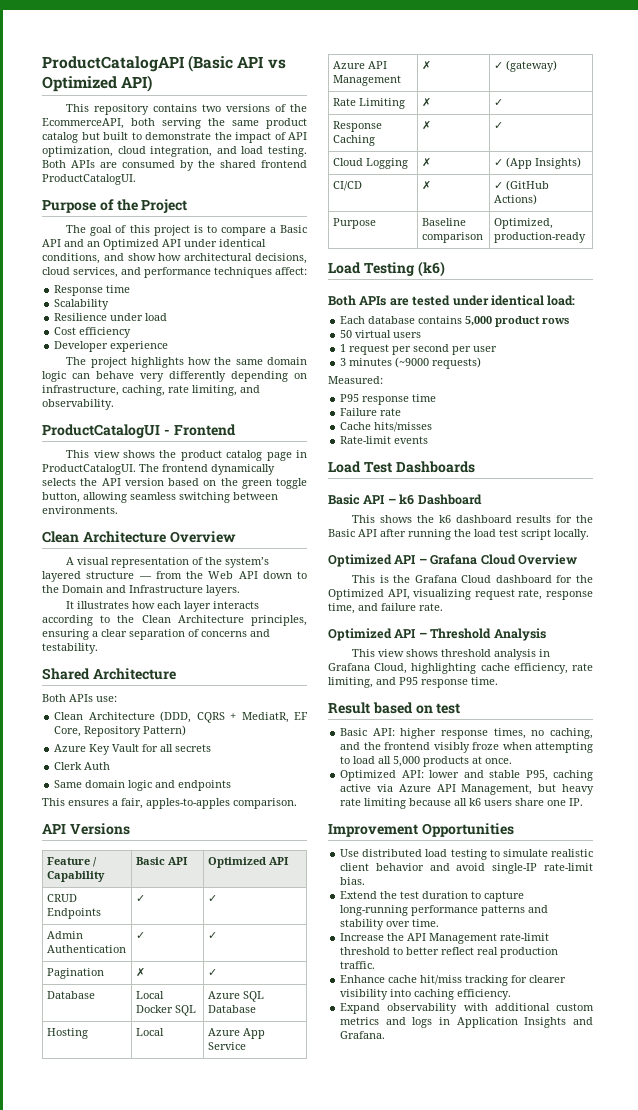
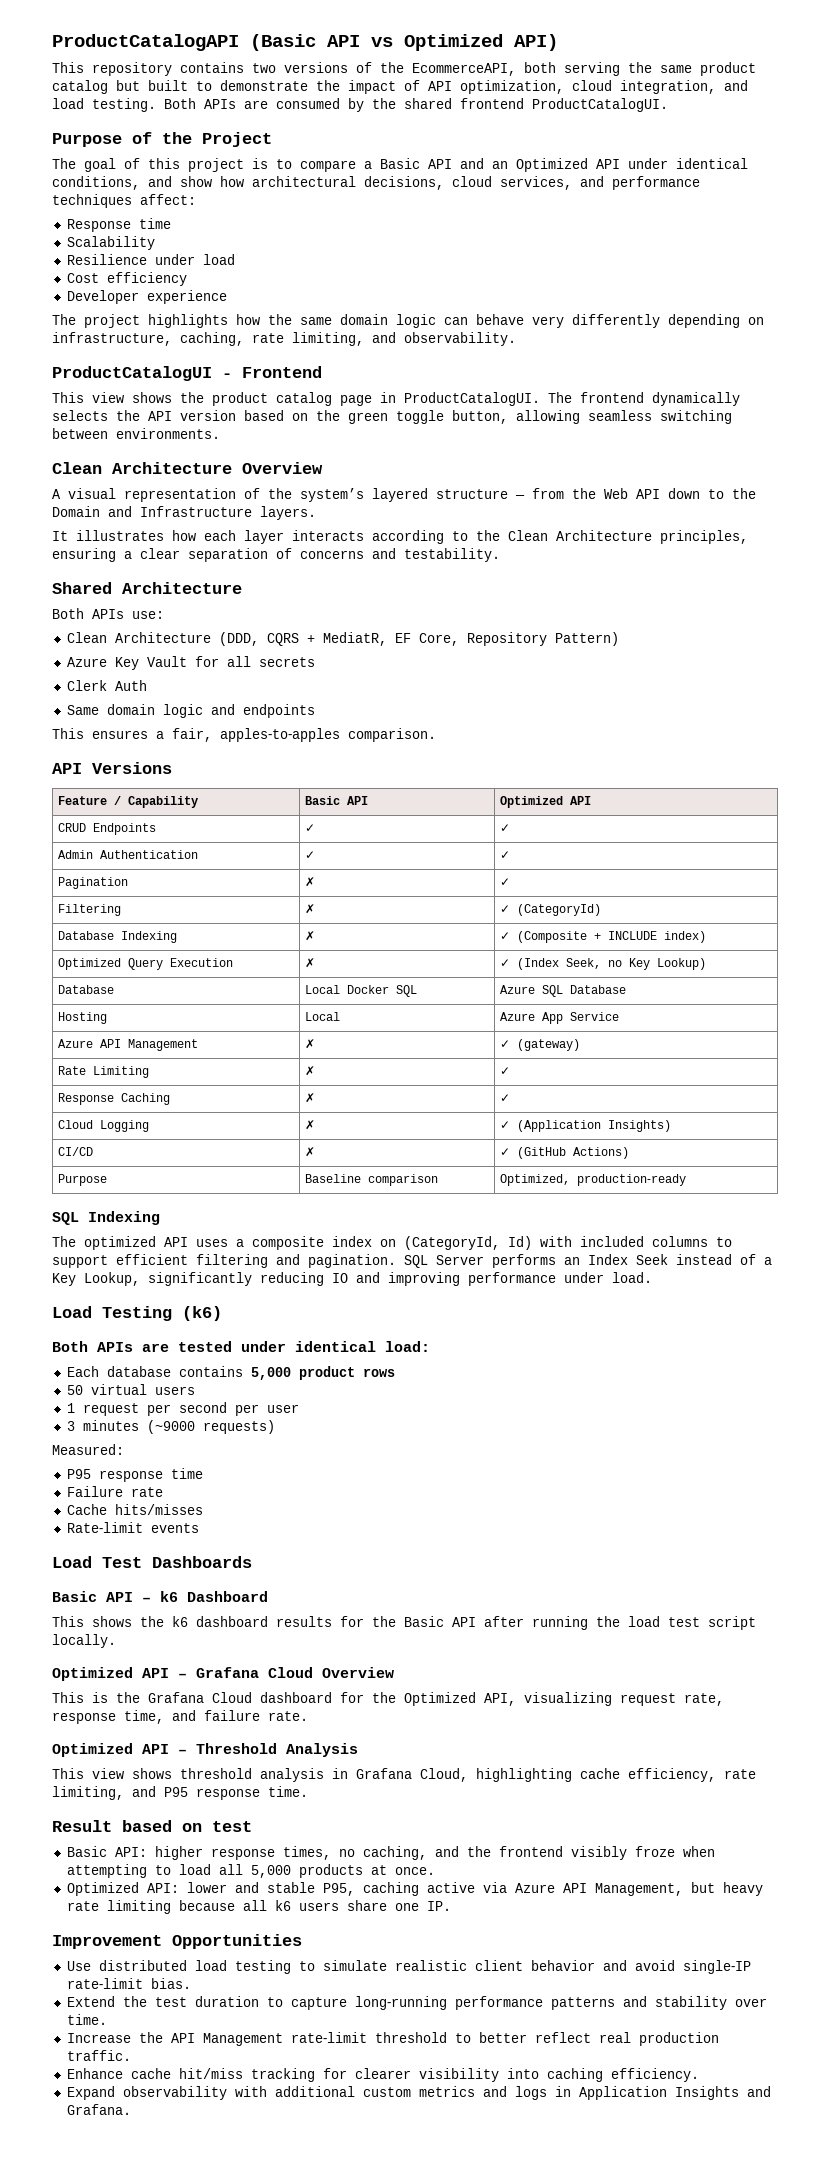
+ Filtering | ✗ | ✓ (CategoryId)
+ Database Indexing | ✗ | ✓ (Composite + INCLUDE index)
+ Optimized Query Execution | ✗ | ✓ (Index Seek, no Key Lookup)
- Cloud Logging | ✗ | ✓ (App Insights)
+ Cloud Logging | ✗ | ✓ (Application Insights)
+ SQL Indexing
+ The optimized API uses a composite index on (CategoryId, Id) with included columns to support efficient filtering and pagination. SQL Server performs an Index Seek instead of a Key Lookup, significantly reducing IO and improving performance under load.

